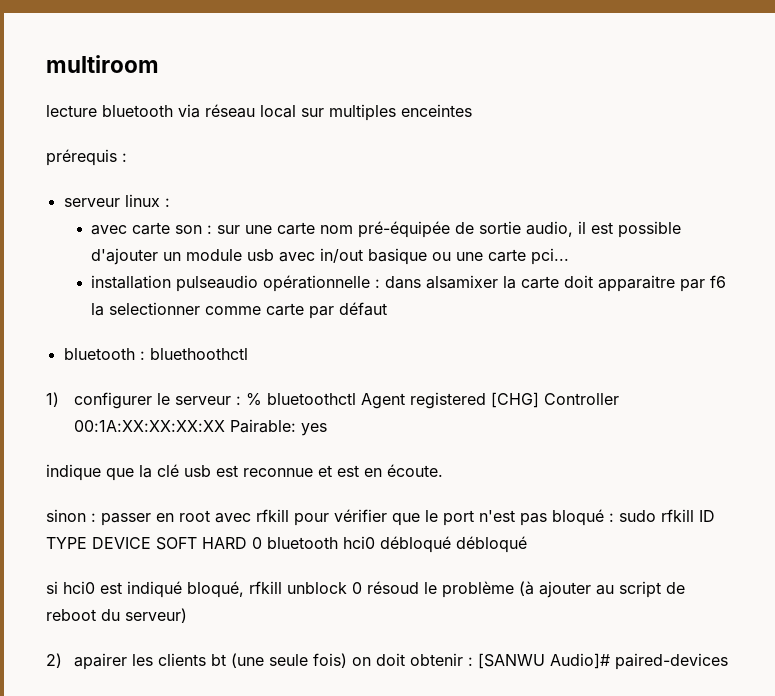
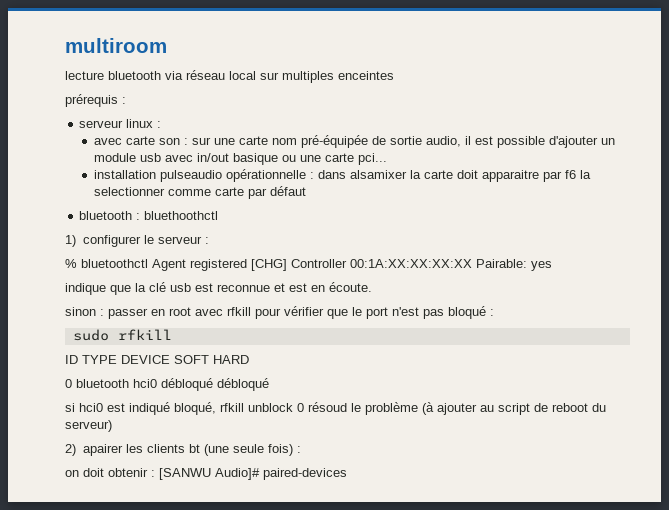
- 1) configurer le serveur : % bluetoothctl Agent registered [CHG] Controller 00:1A:XX:XX:XX:XX Pairable: yes
+ 1) configurer le serveur :
+ % bluetoothctl Agent registered [CHG] Controller 00:1A:XX:XX:XX:XX Pairable: yes
- sinon : passer en root avec rfkill pour vérifier que le port n'est pas bloqué : sudo rfkill ID TYPE DEVICE SOFT HARD 0 bluetooth hci0 débloqué débloqué
+ sinon : passer en root avec rfkill pour vérifier que le port n'est pas bloqué :
+ sudo rfkill
+ ID TYPE DEVICE SOFT HARD
+ 0 bluetooth hci0 débloqué débloqué
- 2) apairer les clients bt (une seule fois) on doit obtenir : [SANWU Audio]# paired-devices
+ 2) apairer les clients bt (une seule fois) :
+ on doit obtenir : [SANWU Audio]# paired-devices

